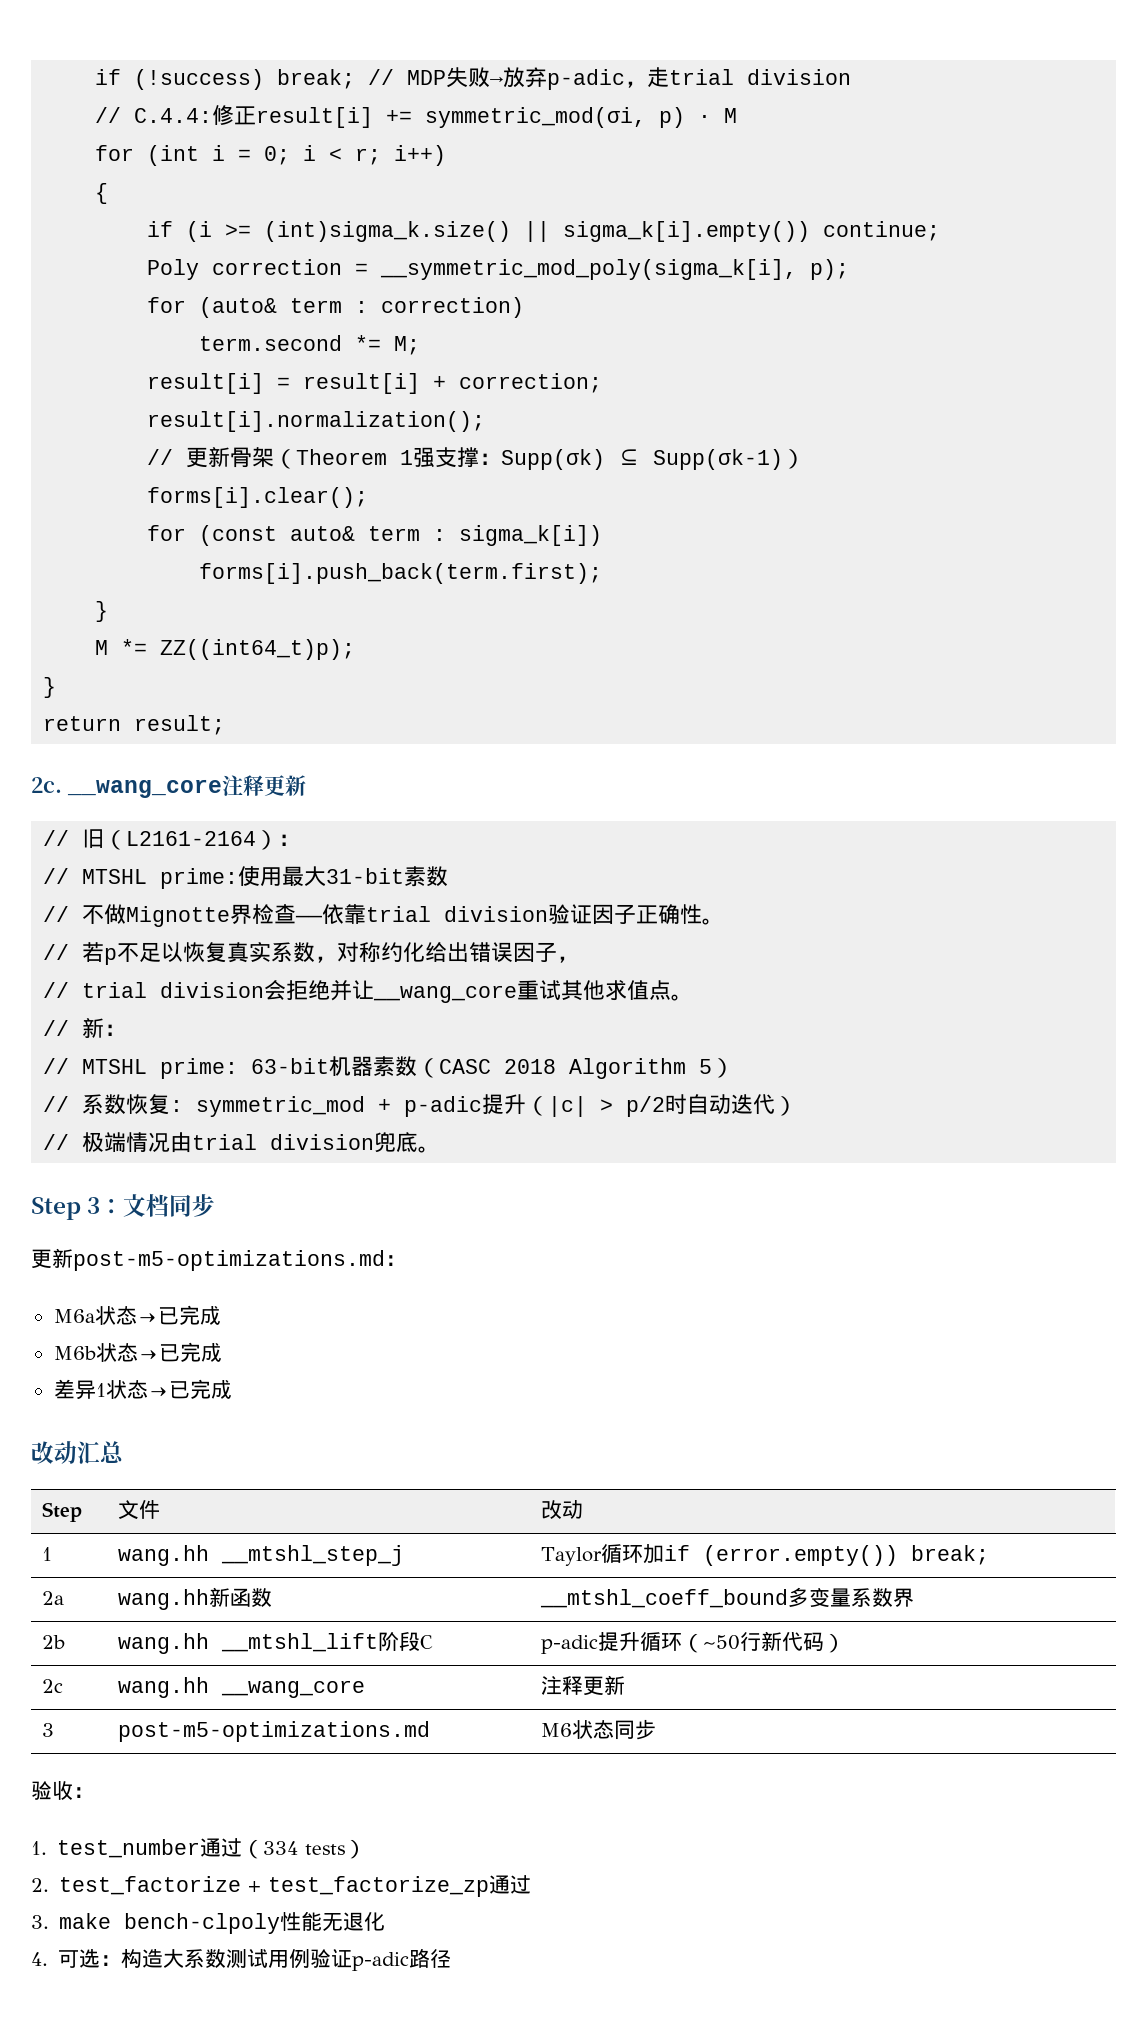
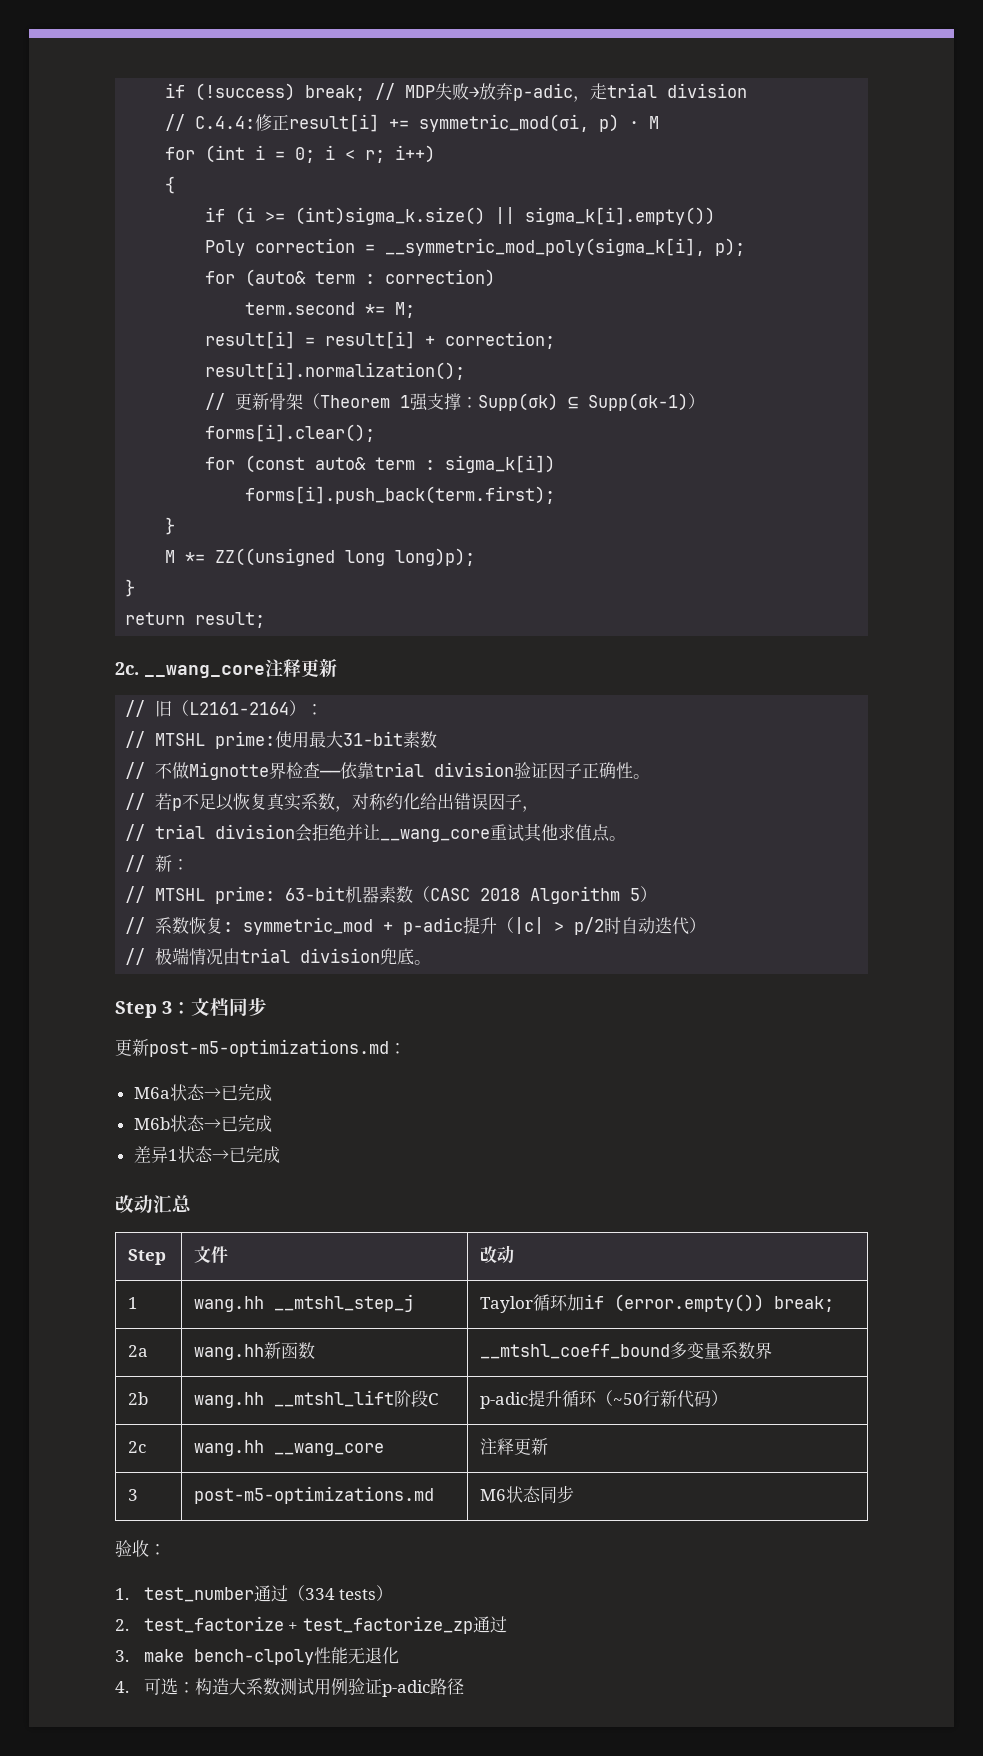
- if (i >= (int)sigma_k.size() || sigma_k[i].empty()) continue;
+ if (i >= (int)sigma_k.size() || sigma_k[i].empty())
- M *= ZZ((int64_t)p);
+ M *= ZZ((unsigned long long)p);

